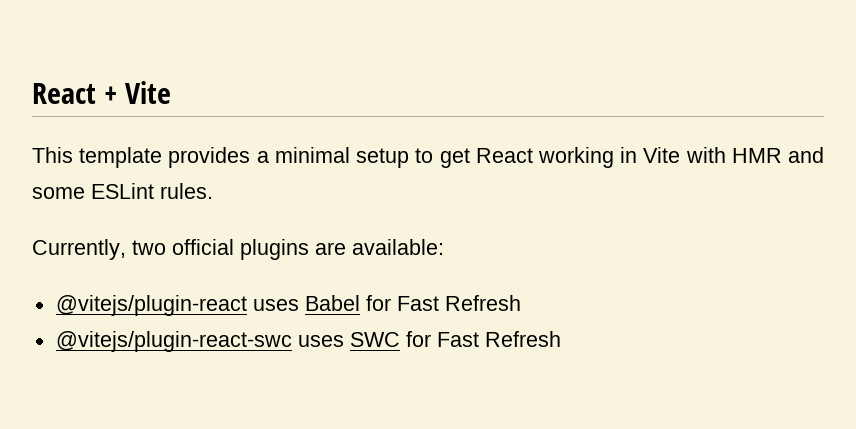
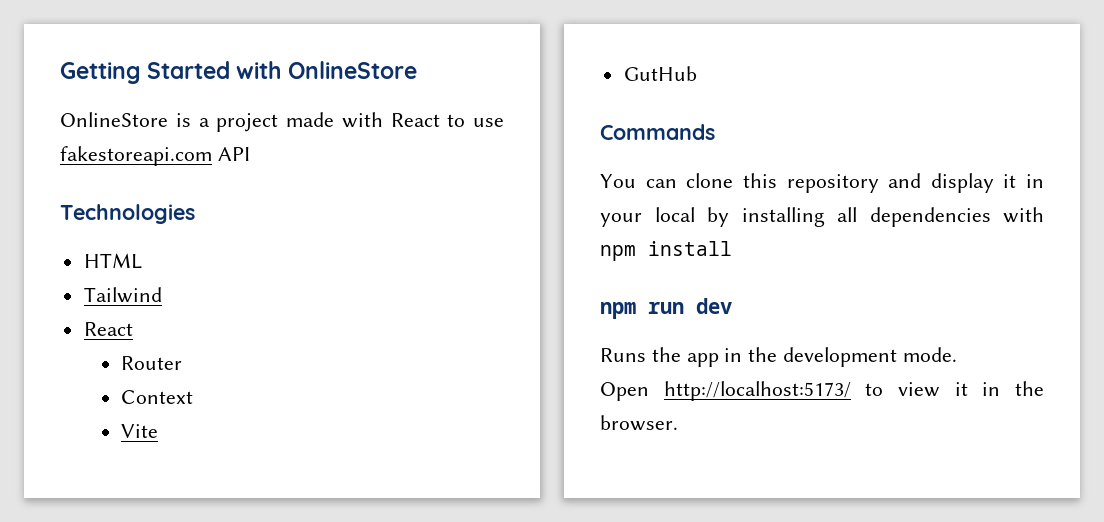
- React + Vite
- This template provides a minimal setup to get React working in Vite with HMR and some ESLint rules.
- Currently, two official plugins are available:
- @vitejs/plugin-react uses Babel for Fast Refresh
- @vitejs/plugin-react-swc uses SWC for Fast Refresh
+ Getting Started with OnlineStore
+ OnlineStore is a project made with React to use fakestoreapi.com API
+ Technologies
+ HTML
+ Tailwind
+ React
+ Router
+ Context
+ Vite
+ GutHub
+ Commands
+ You can clone this repository and display it in your local by installing all dependencies with npm install
+ npm run dev
+ Runs the app in the development mode.
+ Open http://localhost:5173/ to view it in the browser.

